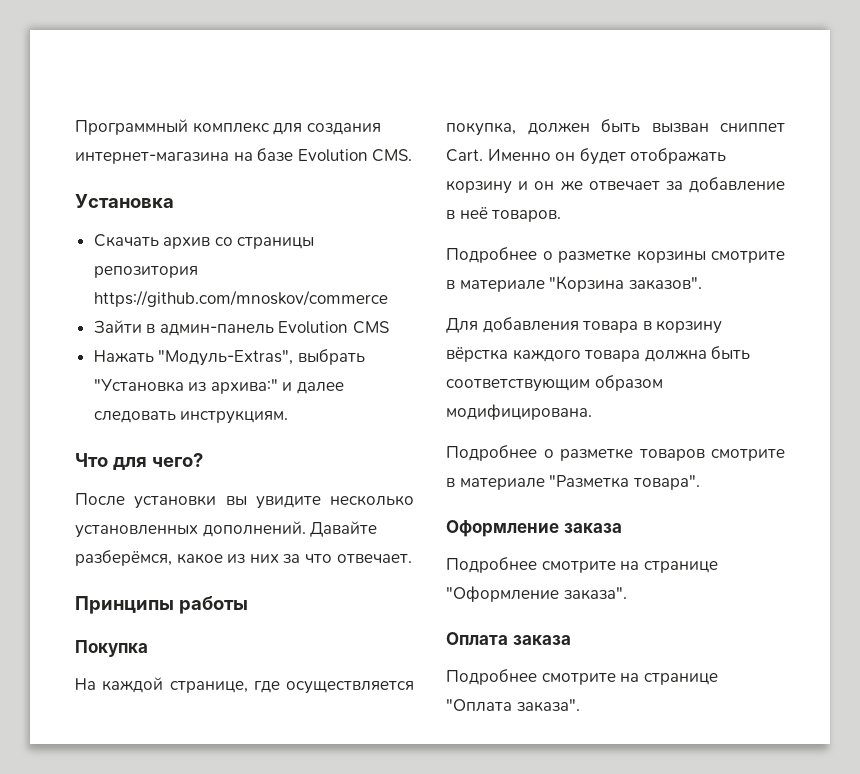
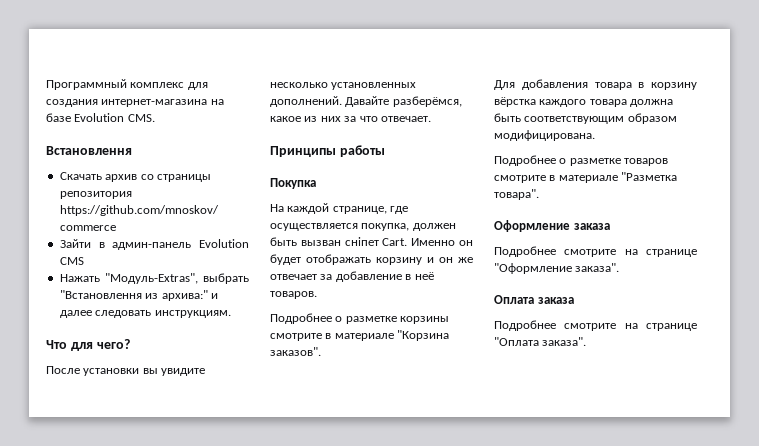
- Установка
+ Встановлення
- Нажать "Модуль-Extras", выбрать "Установка из архива:" и далее следовать инструкциям.
+ Нажать "Модуль-Extras", выбрать "Встановлення из архива:" и далее следовать инструкциям.
- На каждой странице, где осуществляется покупка, должен быть вызван сниппет Cart.
+ На каждой странице, где осуществляется покупка, должен быть вызван сніпет Cart.

